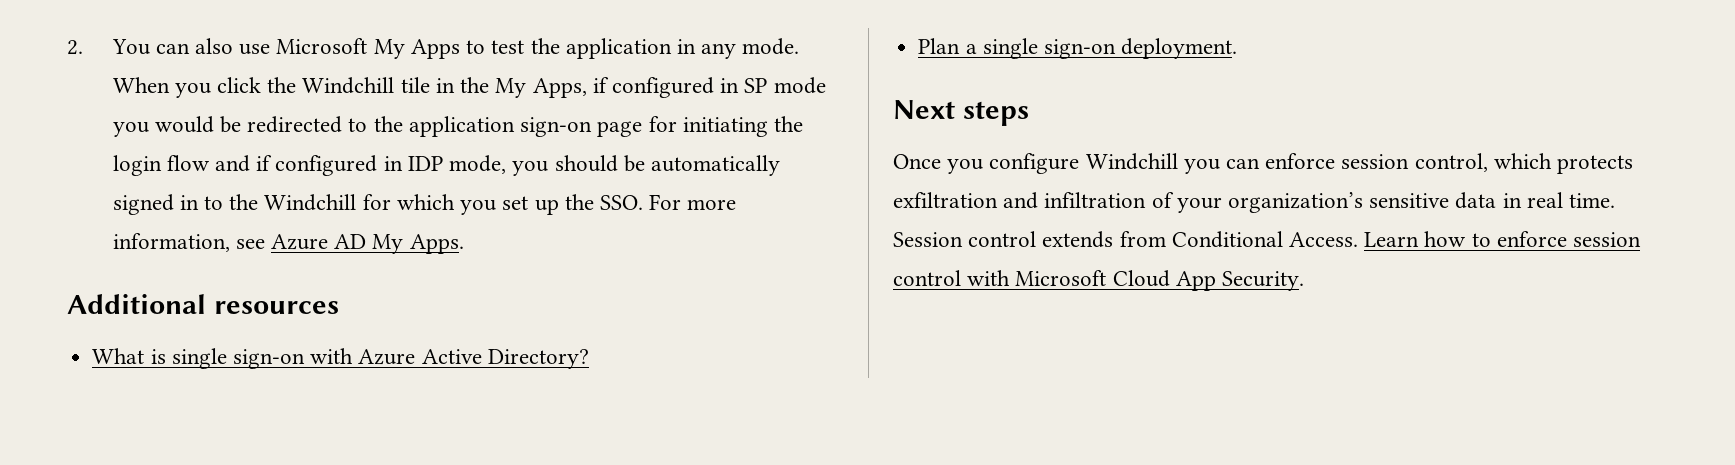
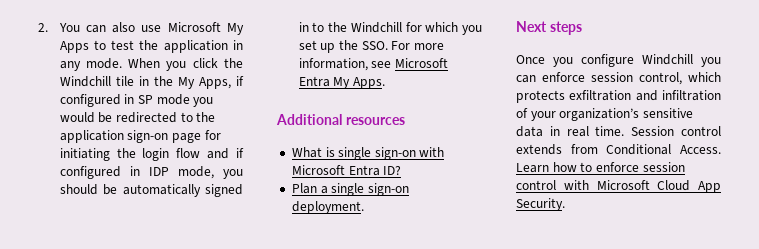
- When you click the Windchill tile in the My Apps, if configured in SP mode you would be redirected to the application sign-on page for initiating the login flow and if configured in IDP mode, you should be automatically signed in to the Windchill for which you set up the SSO. For more information, see Azure AD My Apps.
+ When you click the Windchill tile in the My Apps, if configured in SP mode you would be redirected to the application sign-on page for initiating the login flow and if configured in IDP mode, you should be automatically signed in to the Windchill for which you set up the SSO. For more information, see Microsoft Entra My Apps.
- What is single sign-on with Azure Active Directory?
+ What is single sign-on with Microsoft Entra ID?

